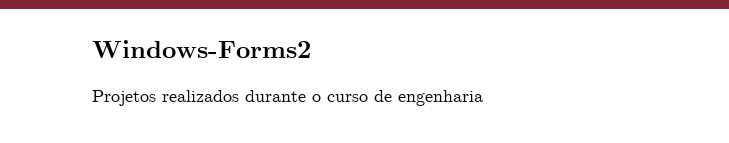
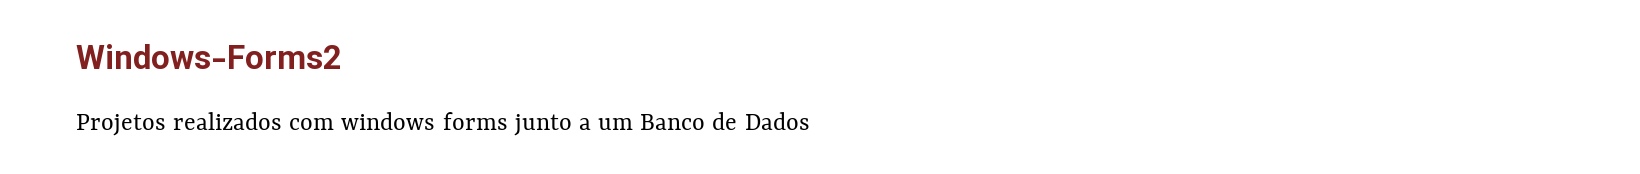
- Projetos realizados durante o curso de engenharia
+ Projetos realizados com windows forms junto a um Banco de Dados

